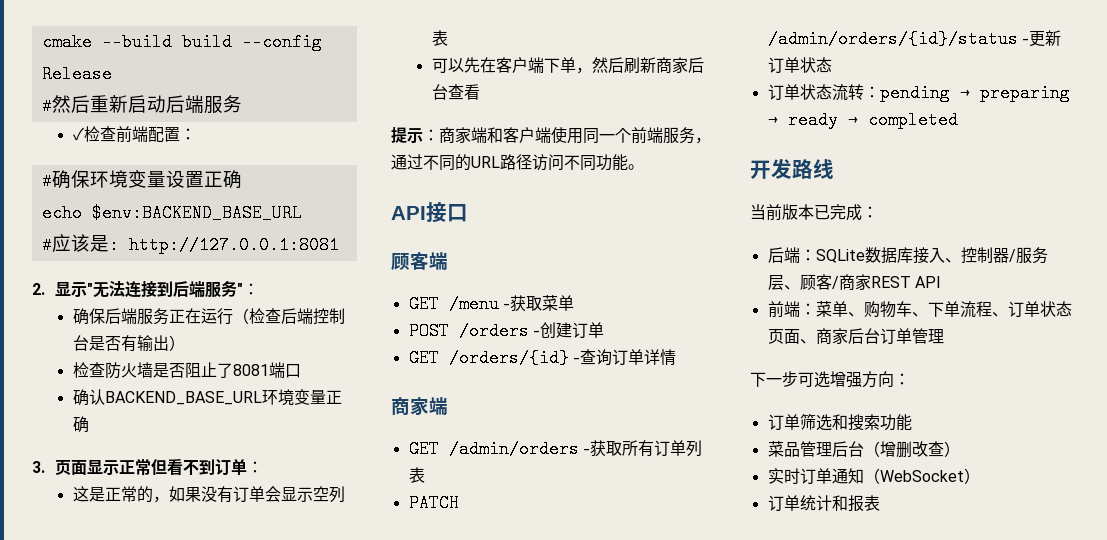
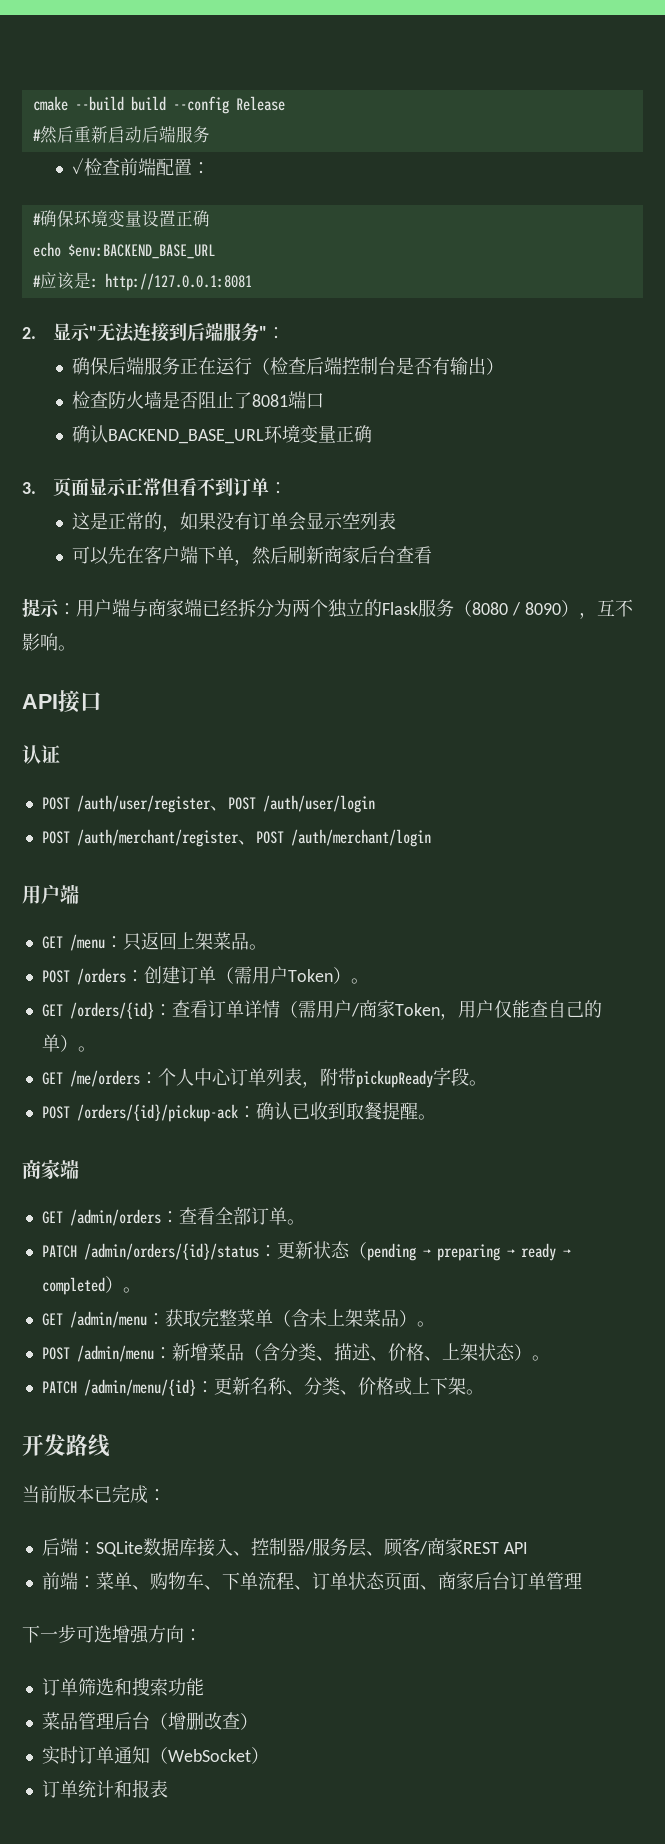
- 提示：商家端和客户端使用同一个前端服务，通过不同的URL路径访问不同功能。
+ 提示：用户端与商家端已经拆分为两个独立的Flask服务（8080 / 8090），互不影响。
  API接口
- 顾客端
- GET /menu -获取菜单
+ 认证
+ POST /auth/user/register、POST /auth/user/login
+ POST /auth/merchant/register、POST /auth/merchant/login
+ 用户端
+ GET /menu：只返回上架菜品。
- POST /orders -创建订单
+ POST /orders：创建订单（需用户Token）。
- GET /orders/{id} -查询订单详情
+ GET /orders/{id}：查看订单详情（需用户/商家Token，用户仅能查自己的单）。
+ GET /me/orders：个人中心订单列表，附带pickupReady字段。
+ POST /orders/{id}/pickup-ack：确认已收到取餐提醒。
  商家端
- GET /admin/orders -获取所有订单列表
- PATCH /admin/orders/{id}/status -更新订单状态
- 订单状态流转：pending → preparing → ready → completed
+ GET /admin/orders：查看全部订单。
+ PATCH /admin/orders/{id}/status：更新状态（pending → preparing → ready → completed）。
+ GET /admin/menu：获取完整菜单（含未上架菜品）。
+ POST /admin/menu：新增菜品（含分类、描述、价格、上架状态）。
+ PATCH /admin/menu/{id}：更新名称、分类、价格或上下架。

